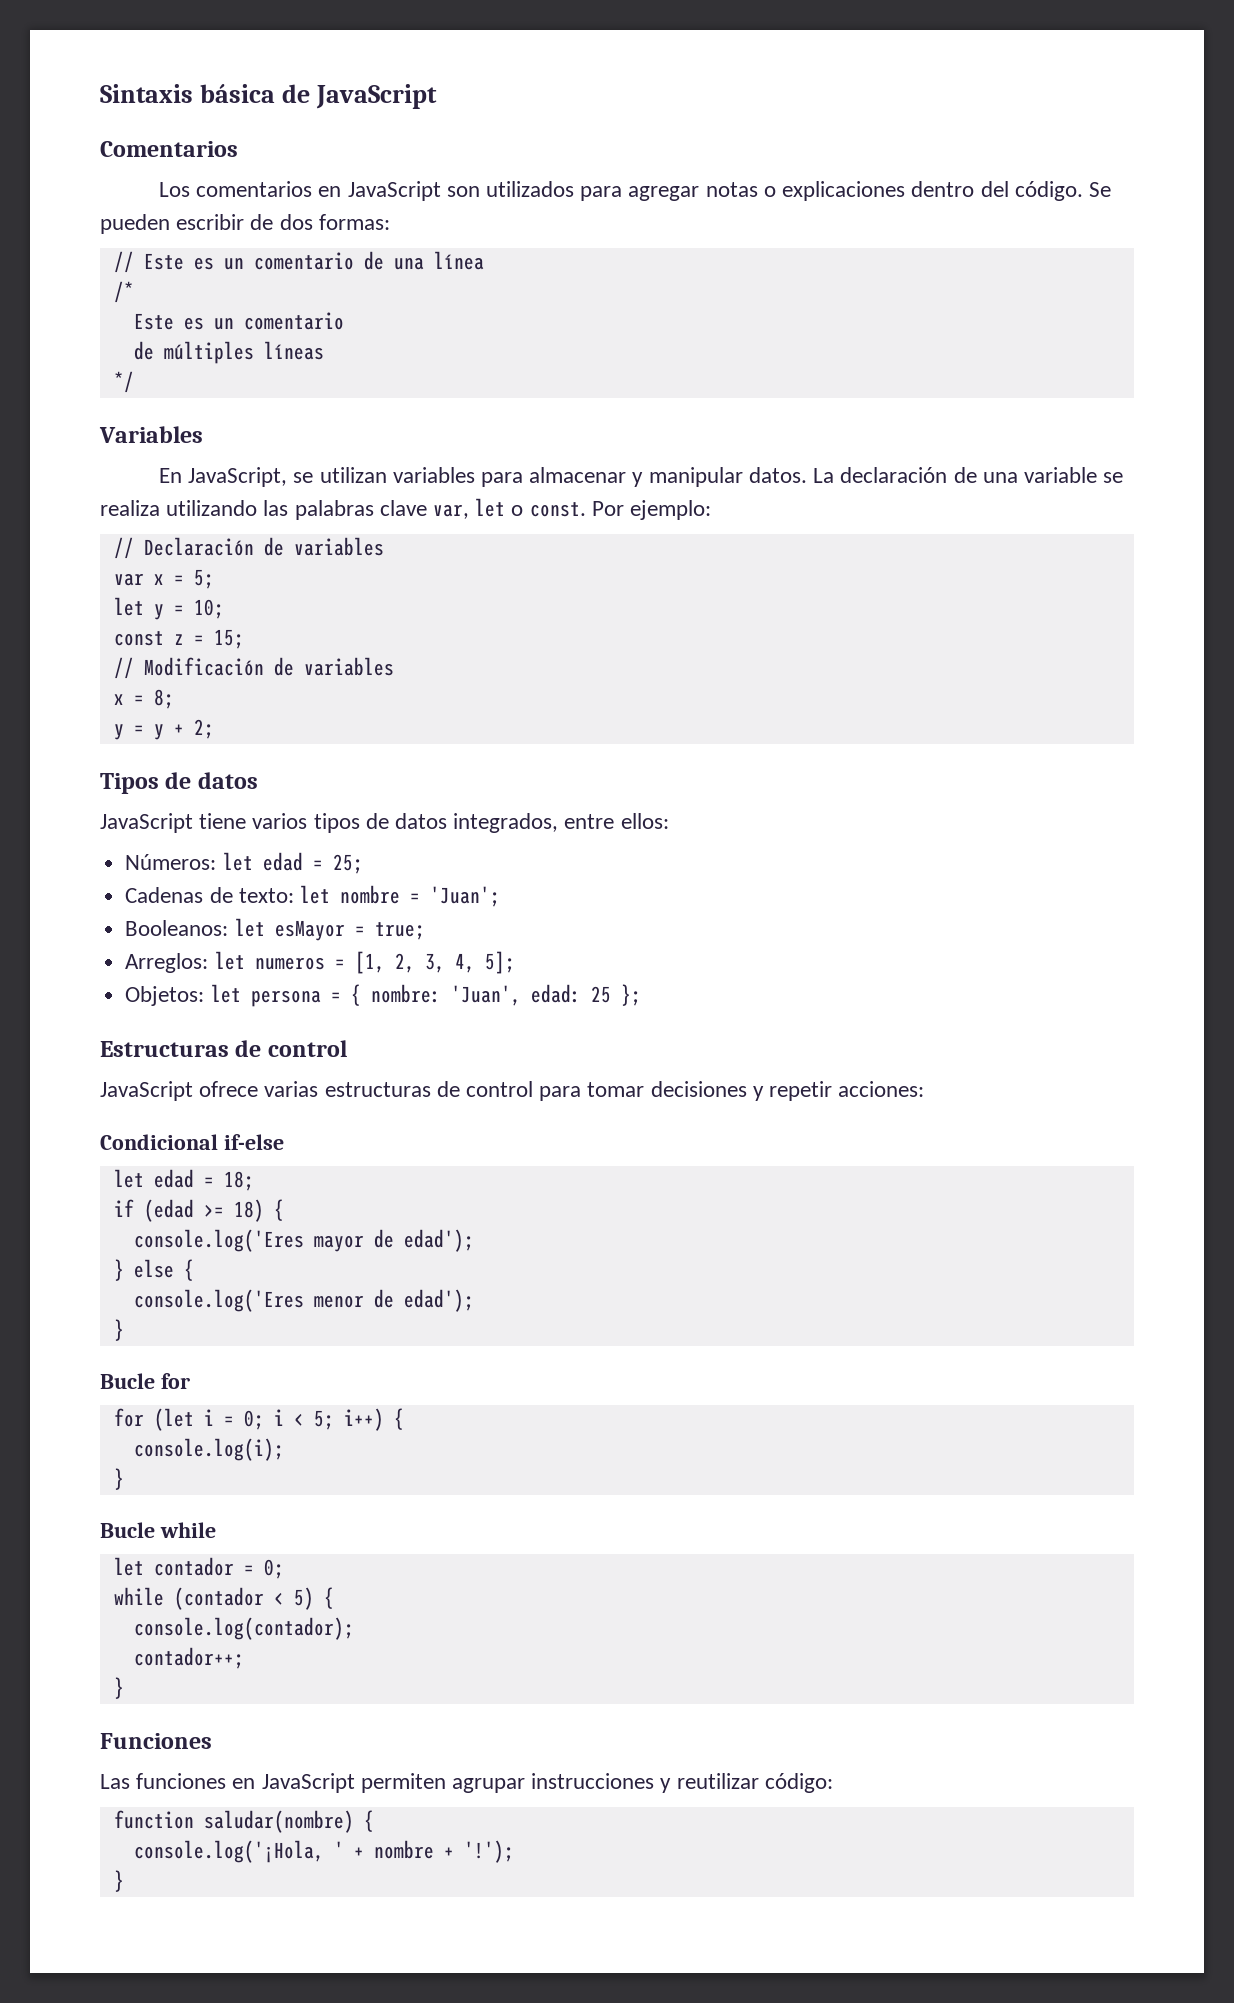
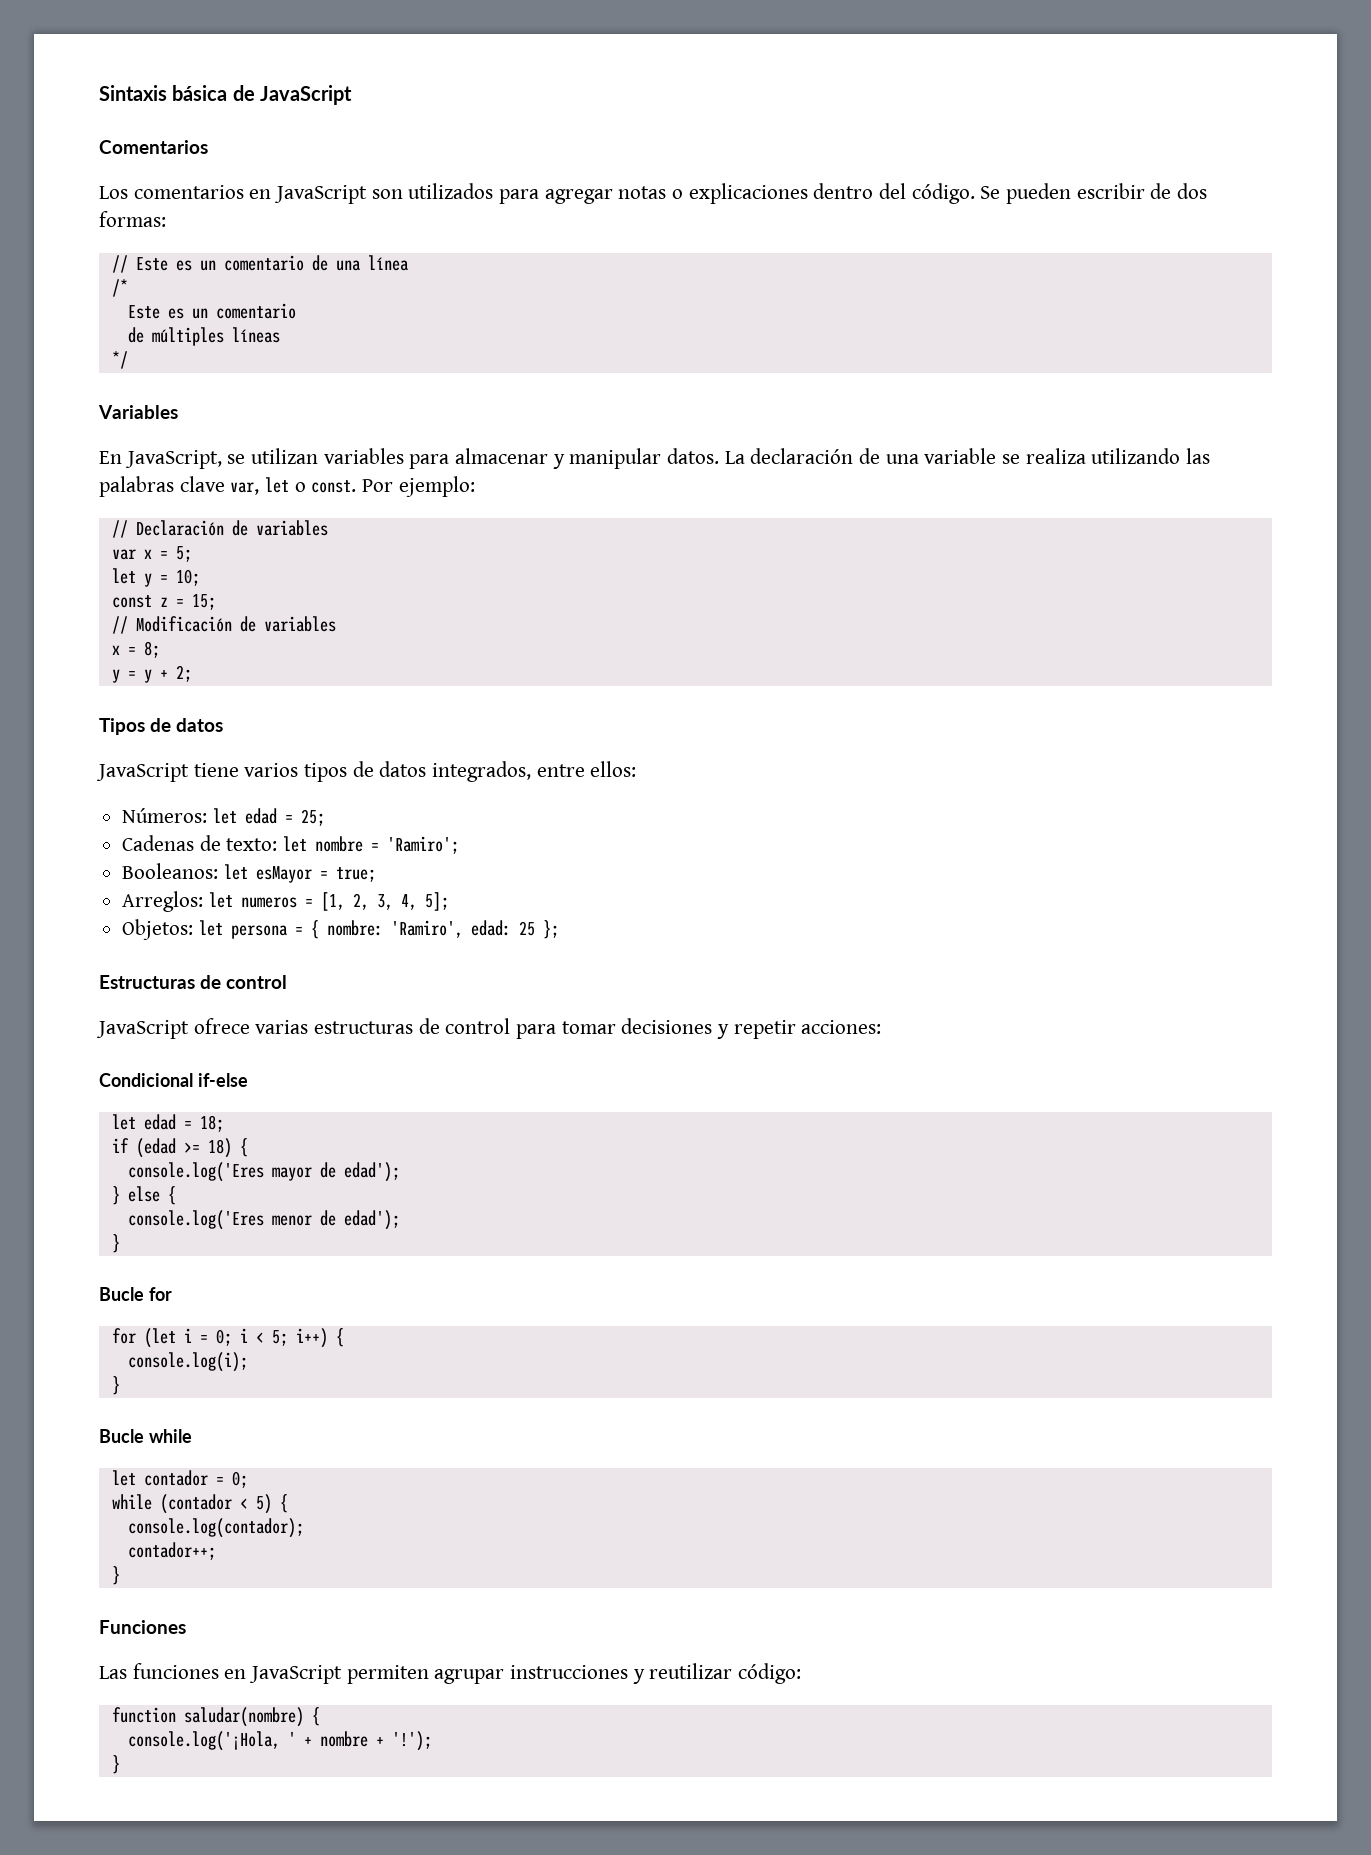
- Cadenas de texto: let nombre = 'Juan';
+ Cadenas de texto: let nombre = 'Ramiro';
- Objetos: let persona = { nombre: 'Juan', edad: 25 };
+ Objetos: let persona = { nombre: 'Ramiro', edad: 25 };

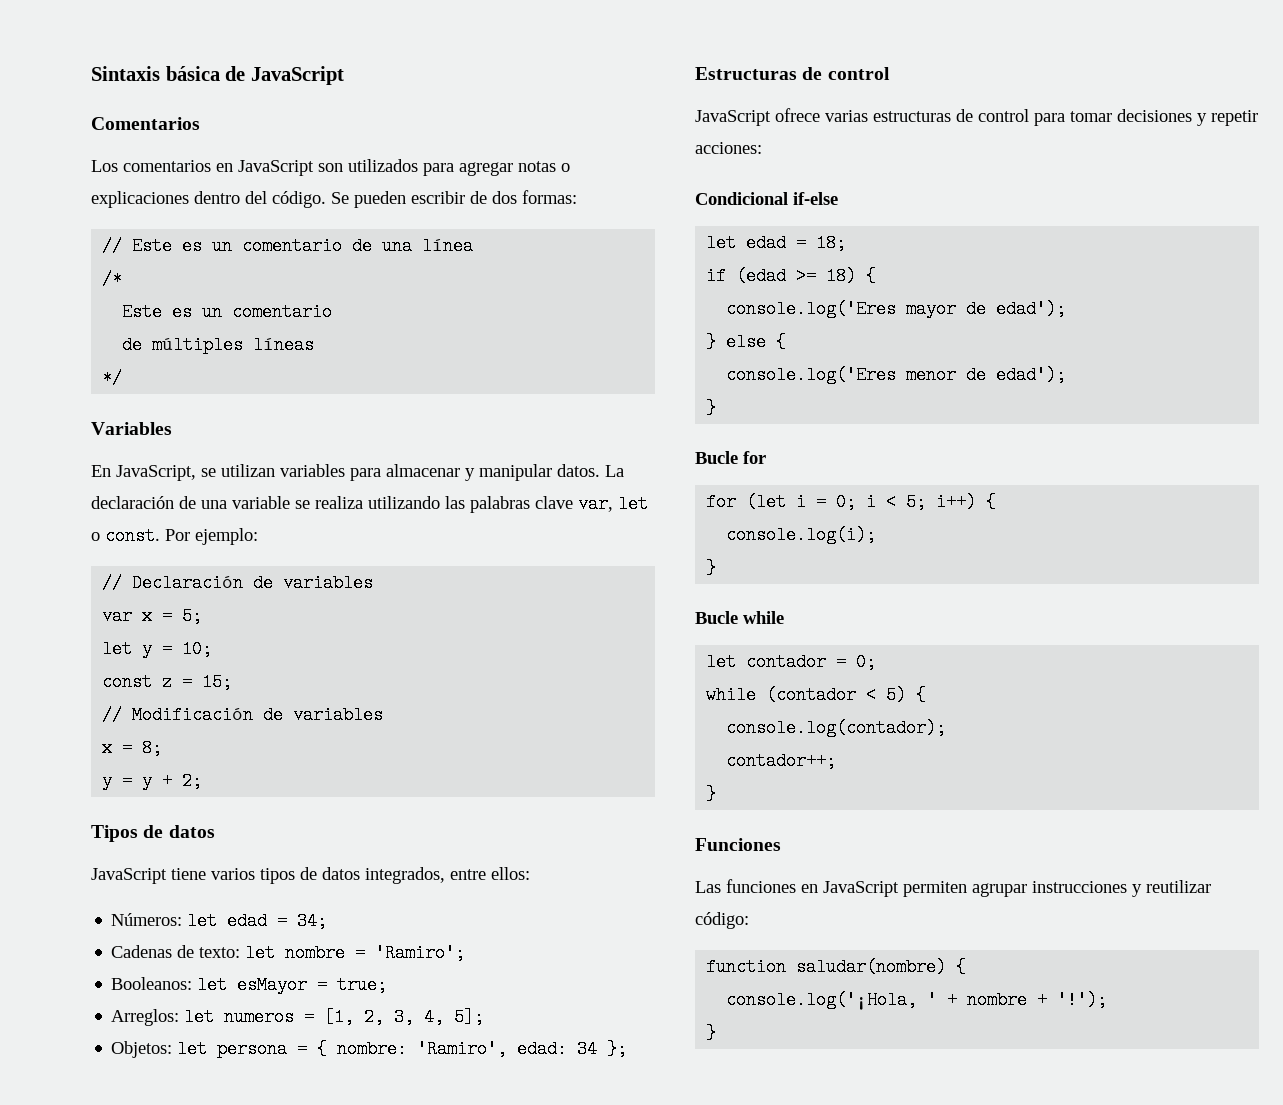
- Números: let edad = 25;
+ Números: let edad = 34;
- Objetos: let persona = { nombre: 'Ramiro', edad: 25 };
+ Objetos: let persona = { nombre: 'Ramiro', edad: 34 };

